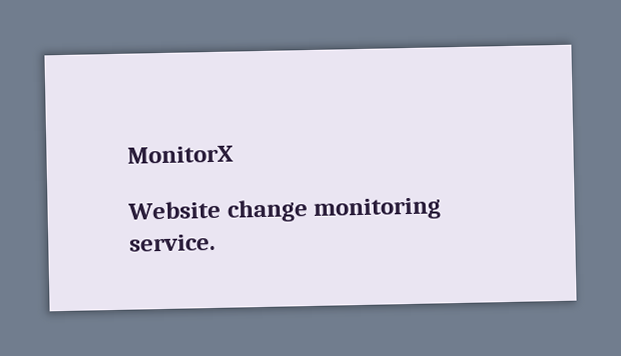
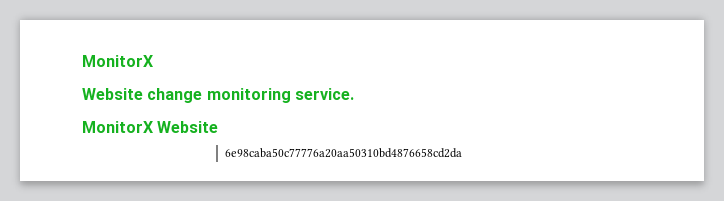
+ MonitorX Website
+ 6e98caba50c77776a20aa50310bd4876658cd2da

